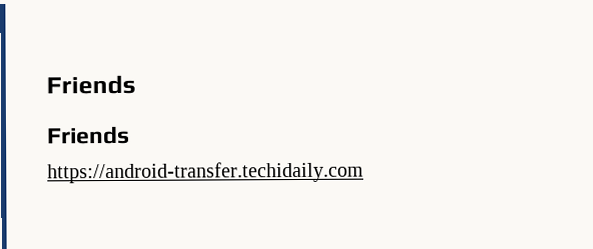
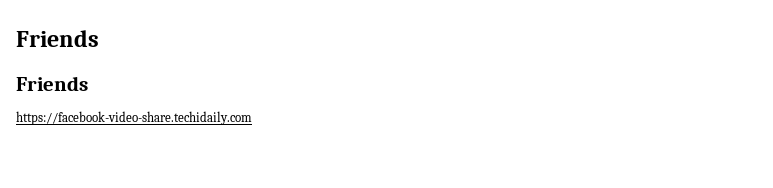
- https://android-transfer.techidaily.com
+ https://facebook-video-share.techidaily.com

